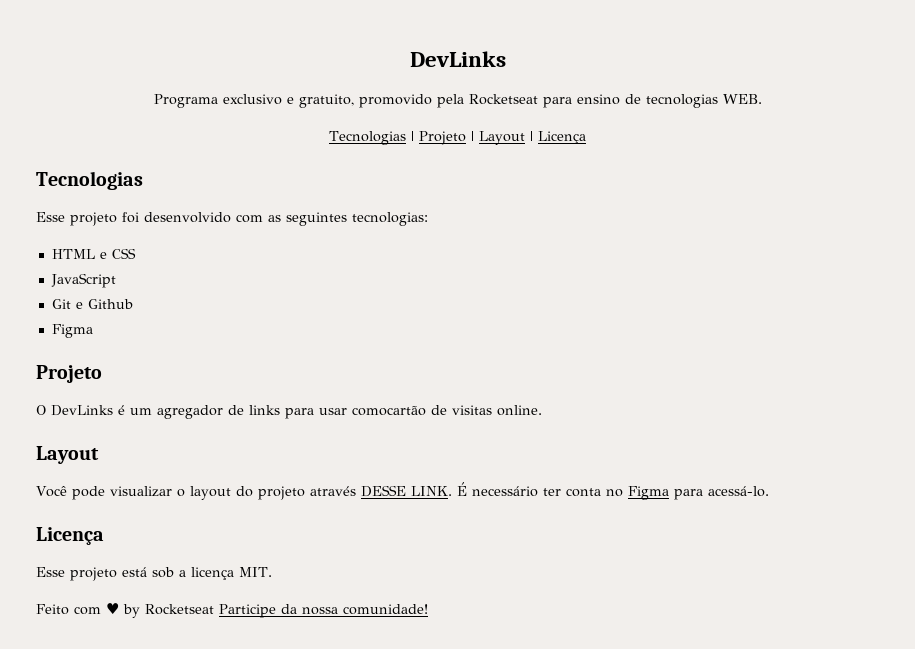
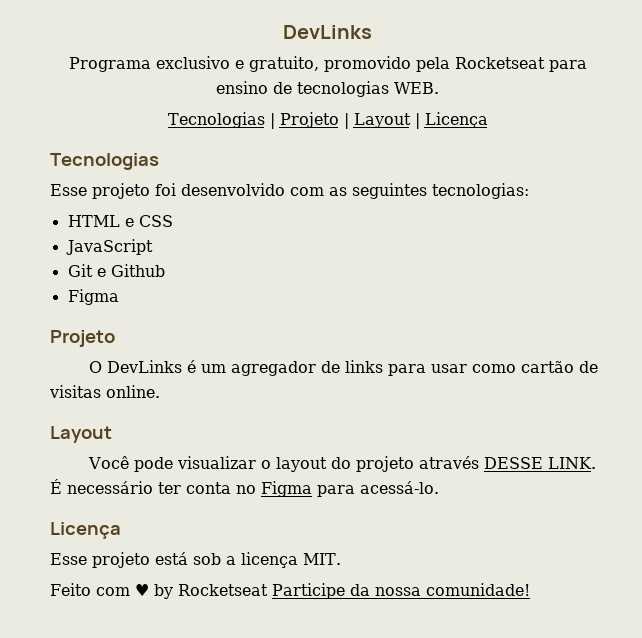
- O DevLinks é um agregador de links para usar comocartão de visitas online.
+ O DevLinks é um agregador de links para usar como cartão de visitas online.

